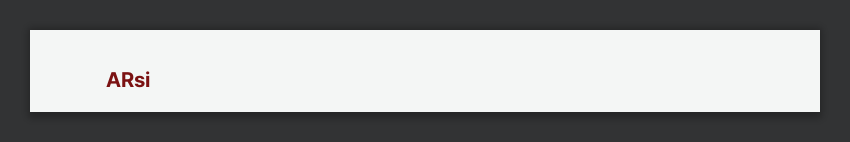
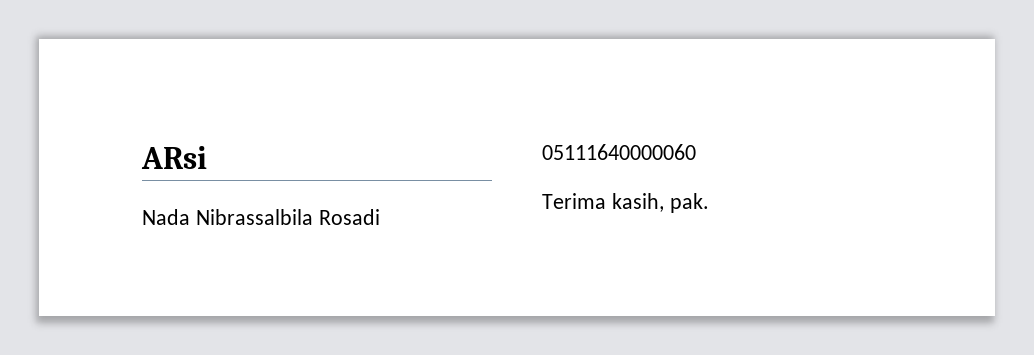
+ Nada Nibrassalbila Rosadi 05111640000060
+ Terima kasih, pak.

